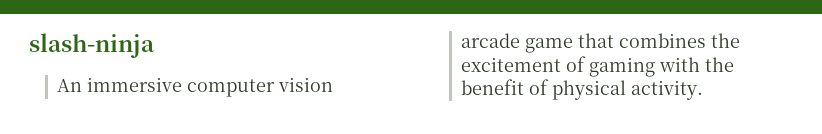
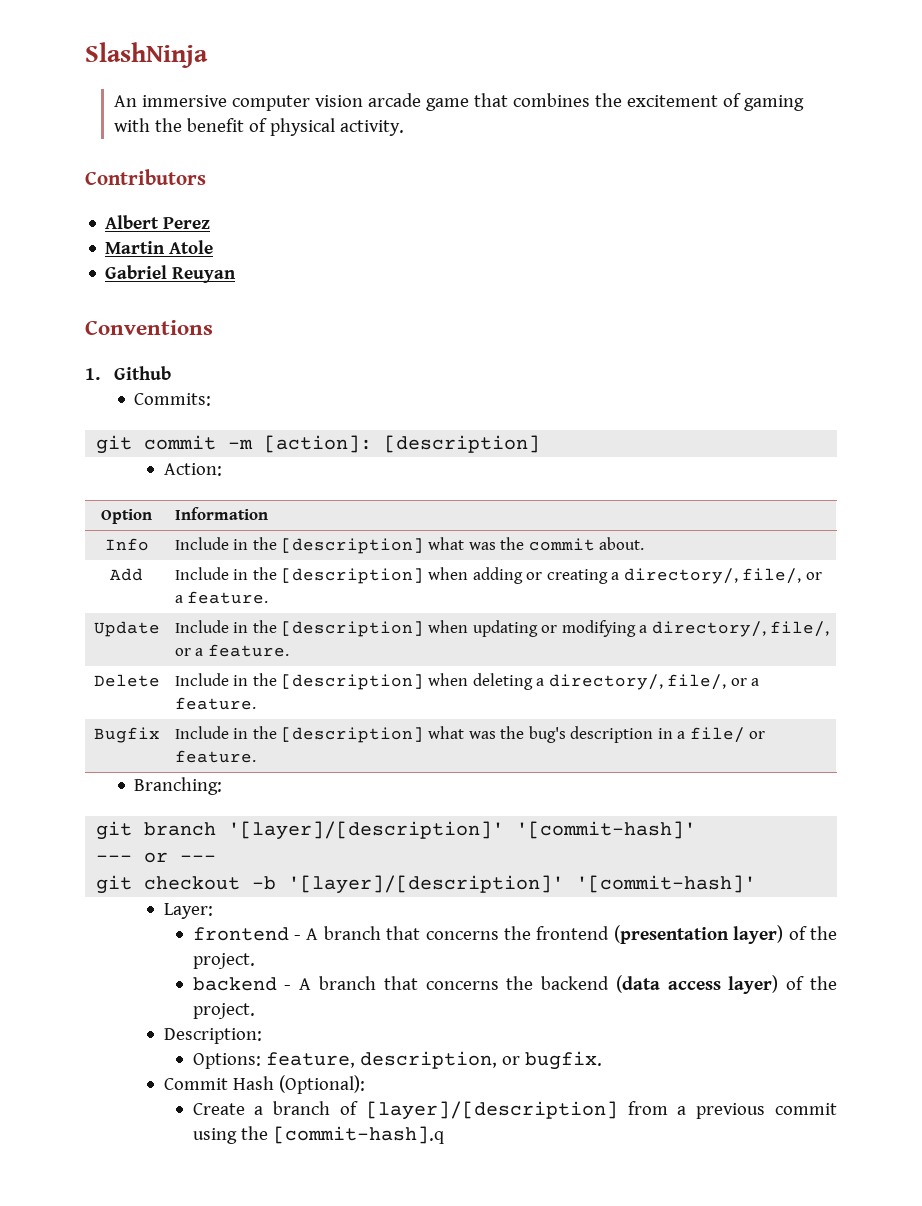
- slash-ninja
+ SlashNinja
+ Contributors
+ Albert Perez
+ Martin Atole
+ Gabriel Reuyan
+ Conventions
+ 1. Github
+ Commits:
+ git commit -m [action]: [description]
+ Action:
+ Option | Information
+ Info | Include in the [description] what was the commit about.
+ Add | Include in the [description] when adding or creating a directory/, file/, or a feature.
+ Update | Include in the [description] when updating or modifying a directory/, file/, or a feature.
+ Delete | Include in the [description] when deleting a directory/, file/, or a feature.
+ Bugfix | Include in the [description] what was the bug's description in a file/ or feature.
+ Branching:
+ git branch '[layer]/[description]' '[commit-hash]'
+ --- or ---
+ git checkout -b '[layer]/[description]' '[commit-hash]'
+ Layer:
+ frontend - A branch that concerns the frontend (presentation layer) of the project.
+ backend - A branch that concerns the backend (data access layer) of the project.
+ Description:
+ Options: feature, description, or bugfix.
+ Commit Hash (Optional):
+ Create a branch of [layer]/[description] from a previous commit using the [commit-hash].q

